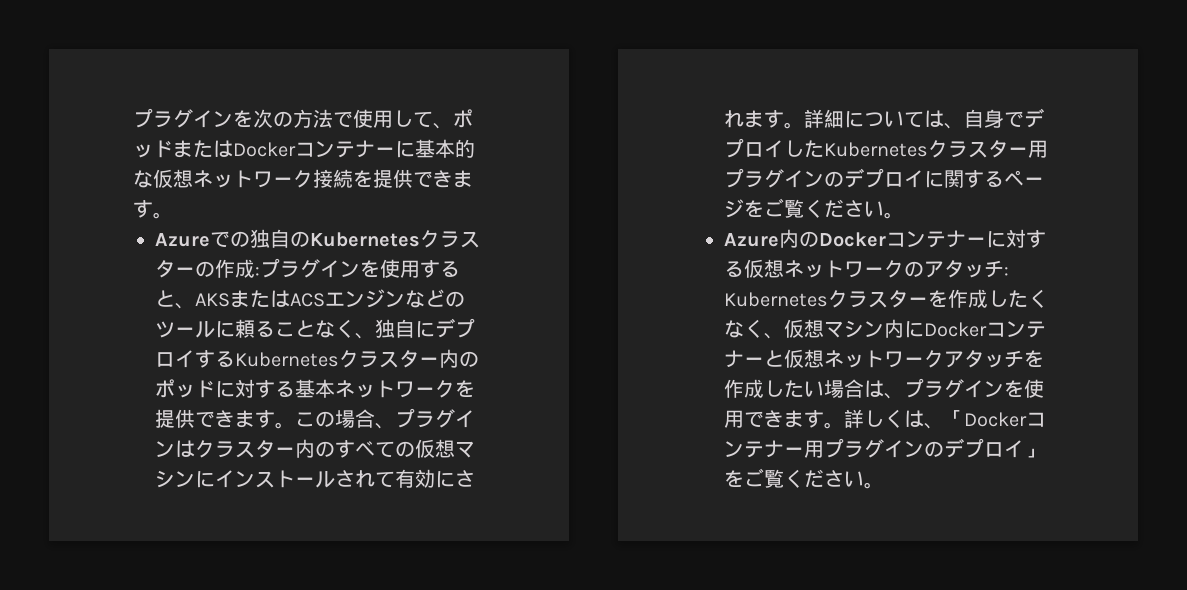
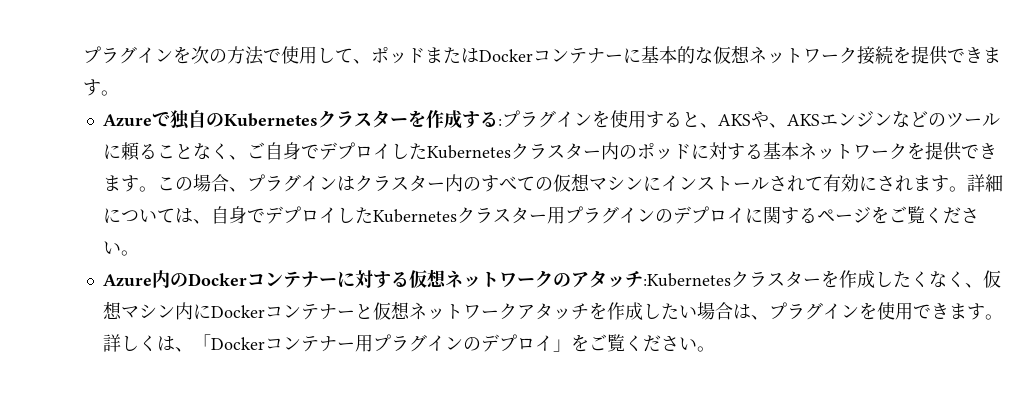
- Azureでの独自のKubernetesクラスターの作成:プラグインを使用すると、AKSまたはACSエンジンなどのツールに頼ることなく、独自にデプロイするKubernetesクラスター内のポッドに対する基本ネットワークを提供できます。
+ Azureで独自のKubernetesクラスターを作成する:プラグインを使用すると、AKSや、AKSエンジンなどのツールに頼ることなく、ご自身でデプロイしたKubernetesクラスター内のポッドに対する基本ネットワークを提供できます。
- Azure内のDockerコンテナーに対する仮想ネットワークのアタッチ: Kubernetesクラスターを作成したくなく、仮想マシン内にDockerコンテナーと仮想ネットワークアタッチを作成したい場合は、プラグインを使用できます。
+ Azure内のDockerコンテナーに対する仮想ネットワークのアタッチ:Kubernetesクラスターを作成したくなく、仮想マシン内にDockerコンテナーと仮想ネットワークアタッチを作成したい場合は、プラグインを使用できます。

